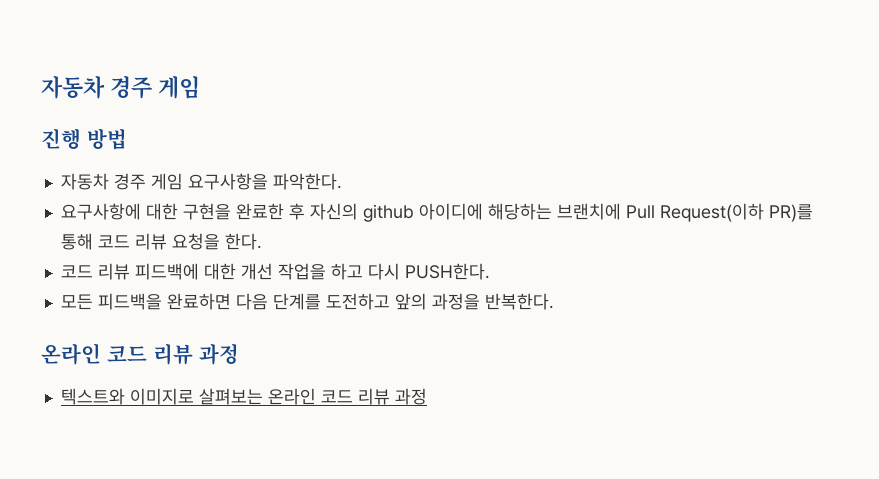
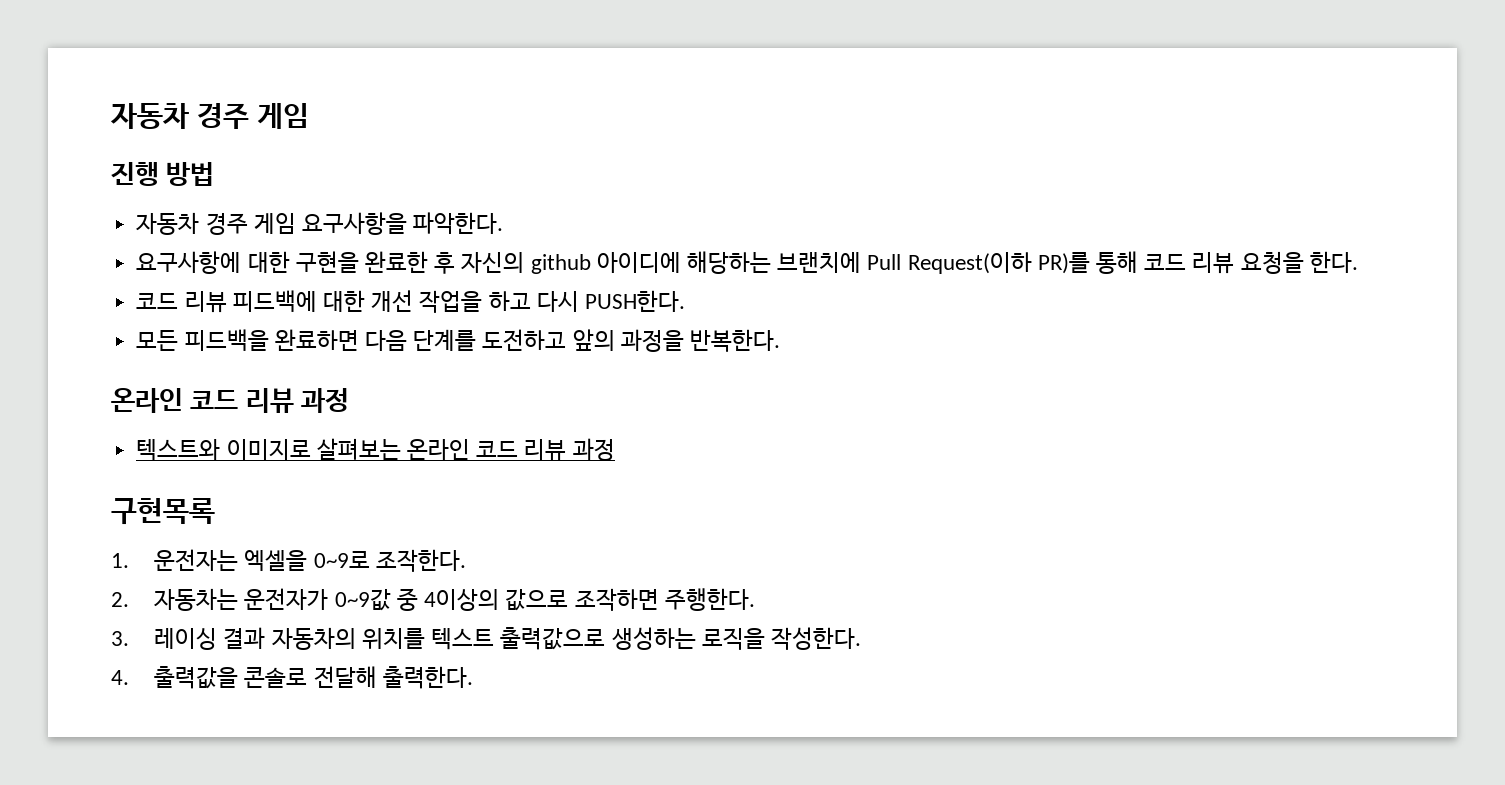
+ 구현목록
+ 1. 운전자는 엑셀을 0~9로 조작한다.
+ 2. 자동차는 운전자가 0~9값 중 4이상의 값으로 조작하면 주행한다.
+ 3. 레이싱 결과 자동차의 위치를 텍스트 출력값으로 생성하는 로직을 작성한다.
+ 4. 출력값을 콘솔로 전달해 출력한다.

